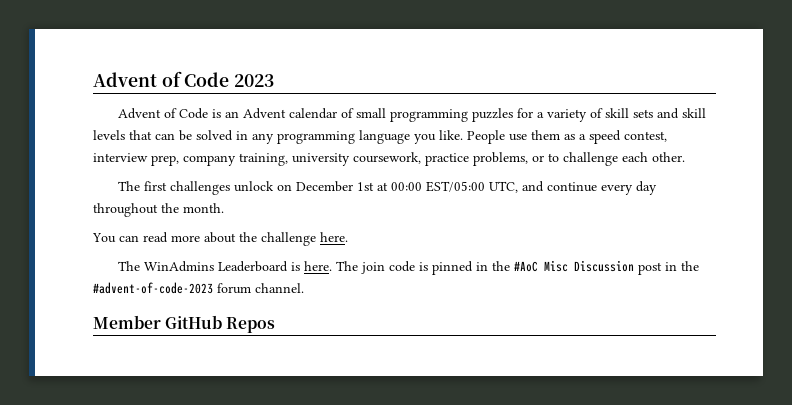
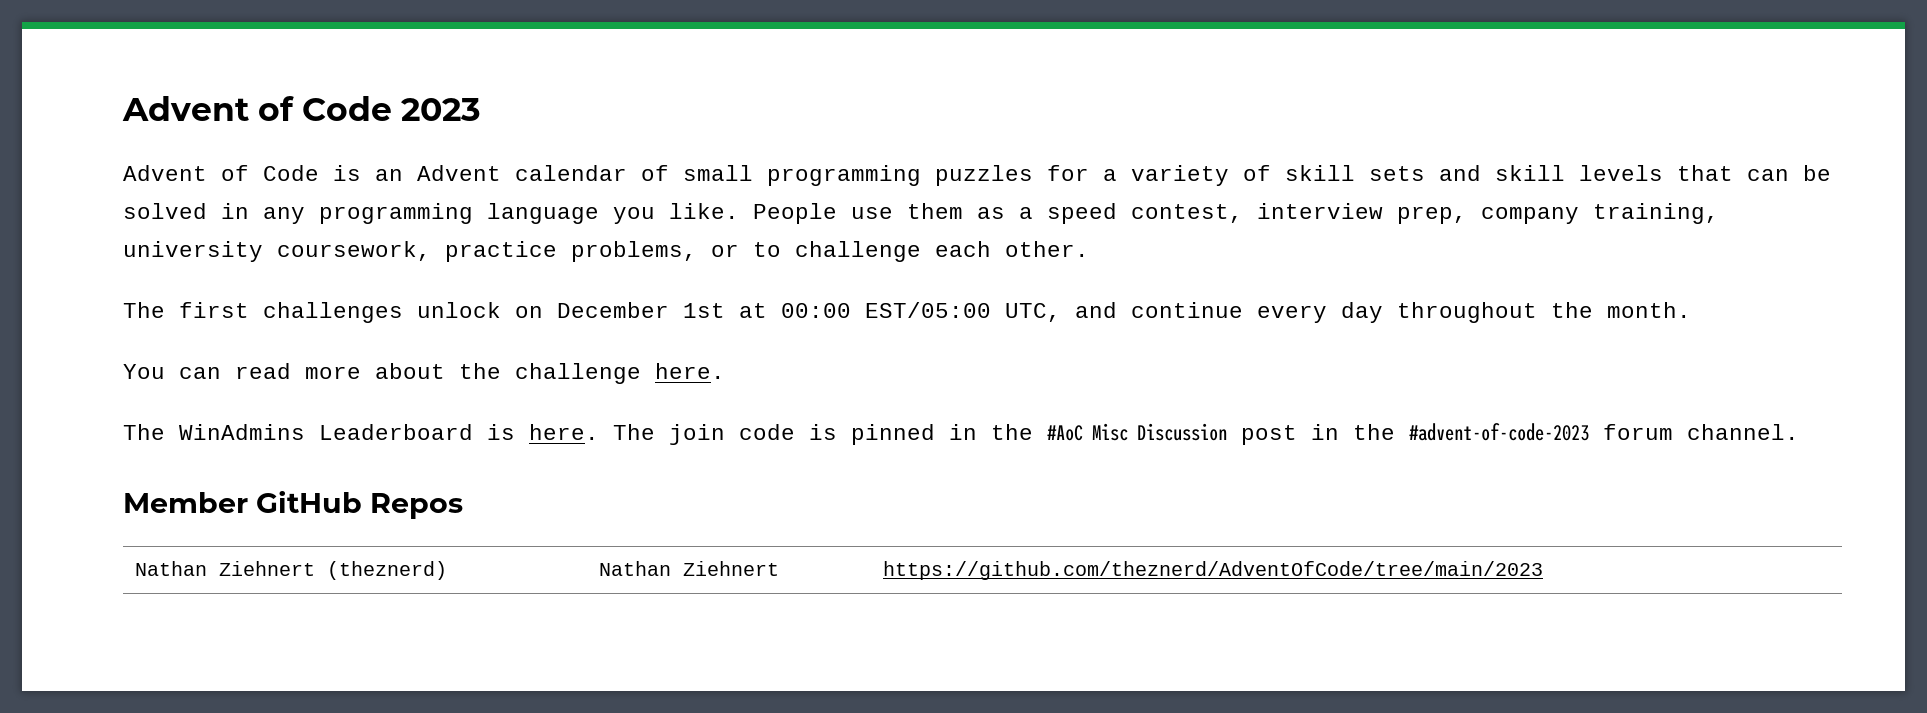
+ Nathan Ziehnert (theznerd) | Nathan Ziehnert | https://github.com/theznerd/AdventOfCode/tree/main/2023

